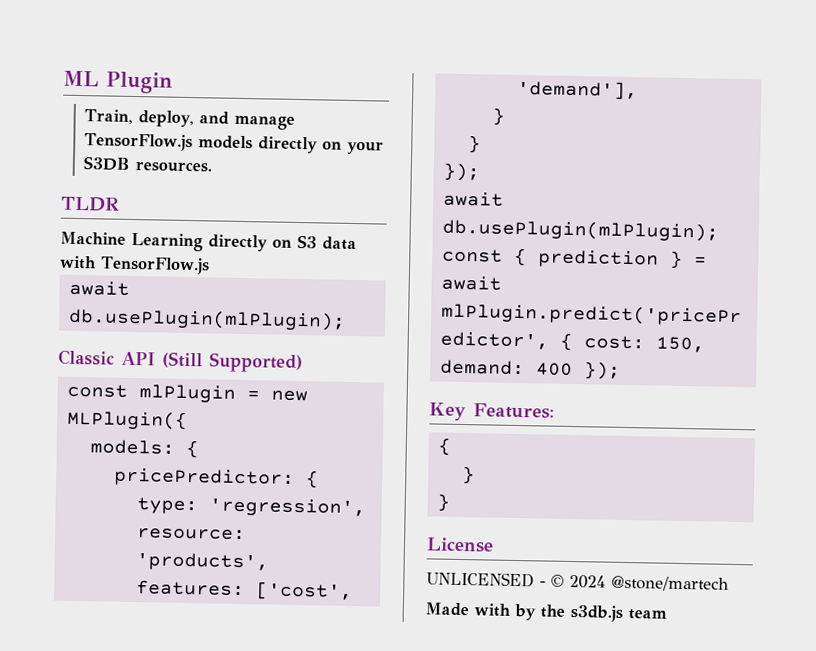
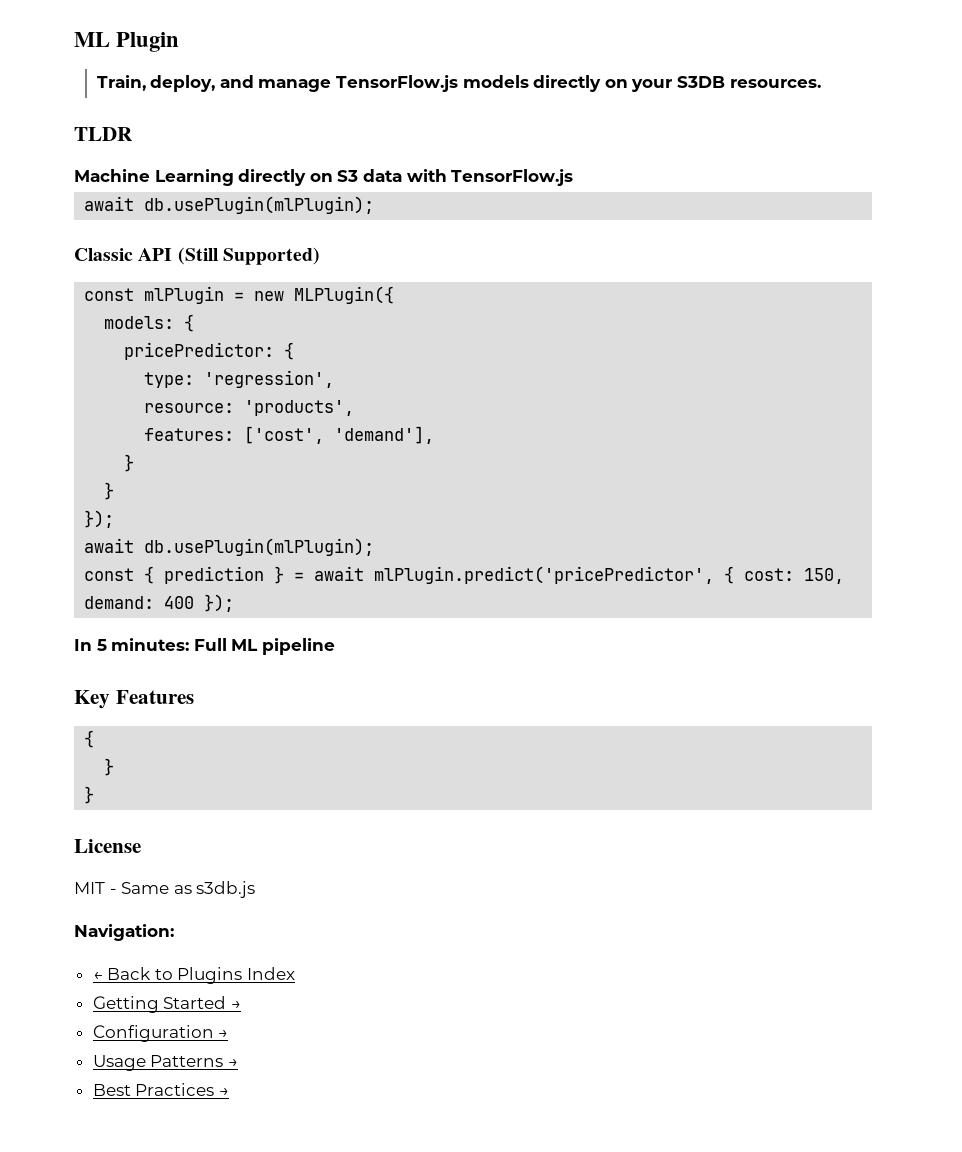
+ In 5 minutes: Full ML pipeline
- Key Features:
+ Key Features
- UNLICENSED - © 2024 @stone/martech
- Made with by the s3db.js team
+ MIT - Same as s3db.js
+ Navigation:
+ ← Back to Plugins Index
+ Getting Started →
+ Configuration →
+ Usage Patterns →
+ Best Practices →

